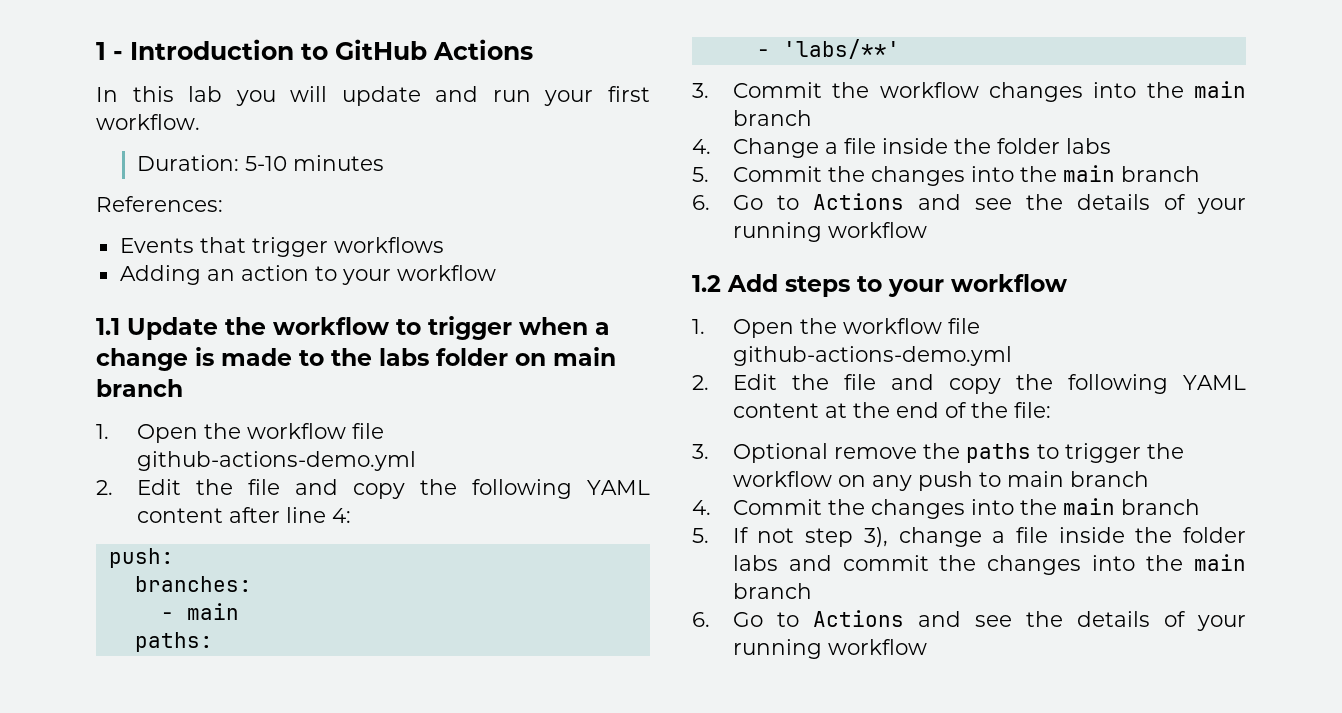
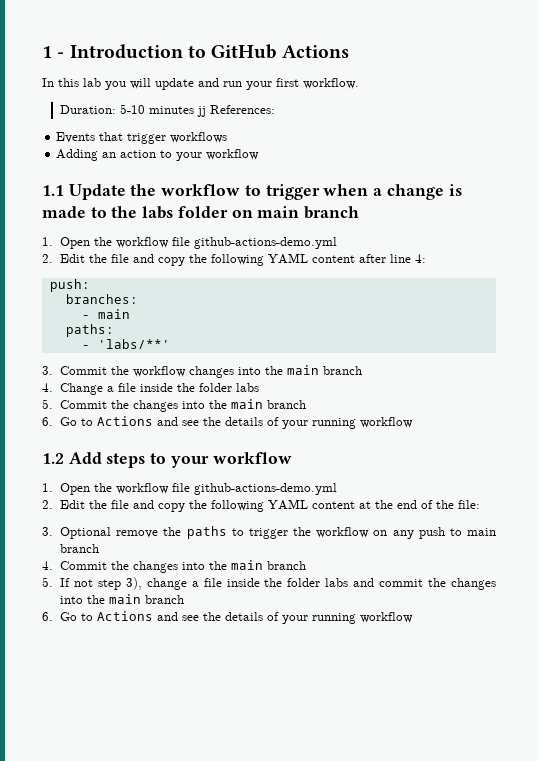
- Duration: 5-10 minutes
- References:
+ Duration: 5-10 minutes jj References:

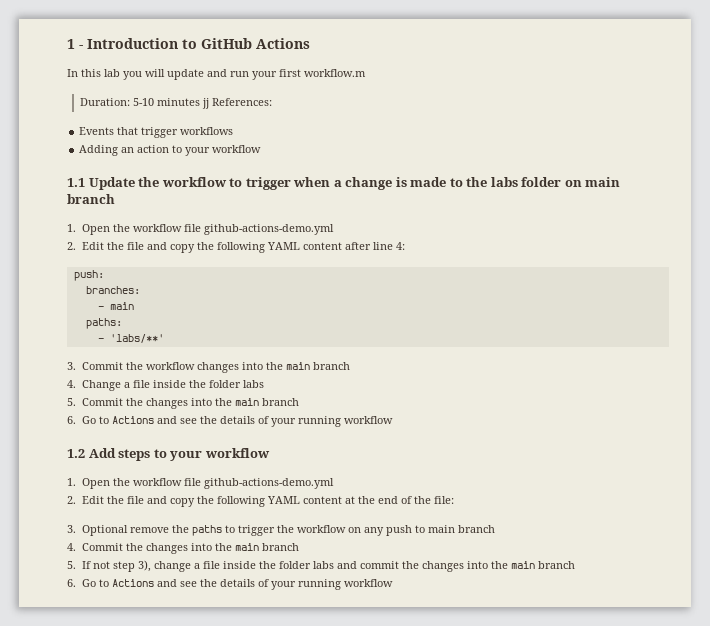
- In this lab you will update and run your first workflow.
+ In this lab you will update and run your first workflow.m

